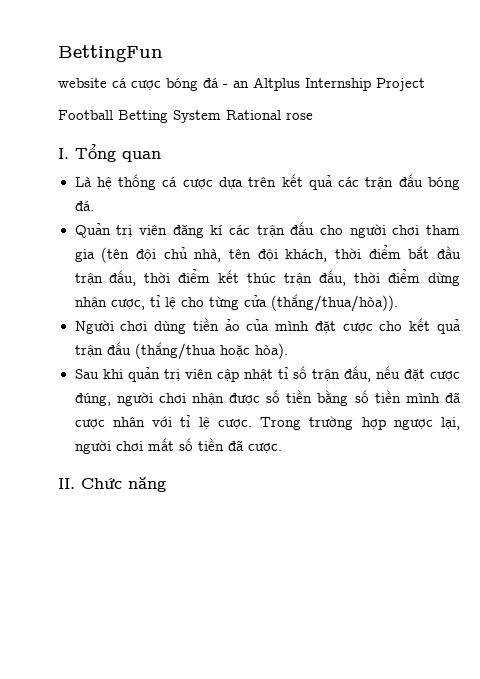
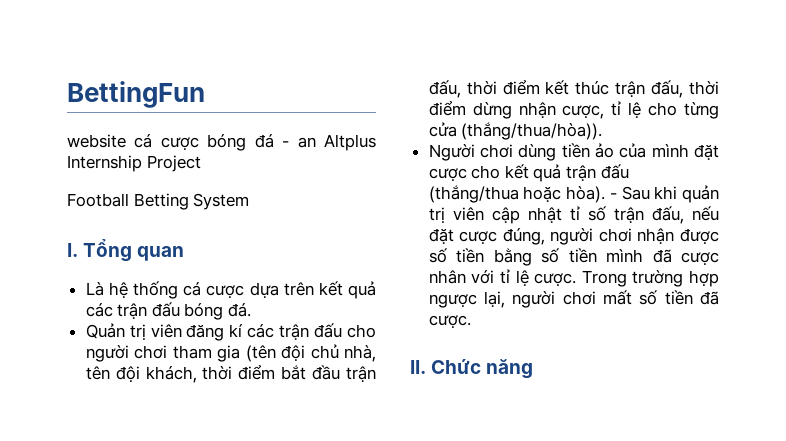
- Football Betting System Rational rose
+ Football Betting System
- Người chơi dùng tiền ảo của mình đặt cược cho kết quả trận đấu (thắng/thua hoặc hòa).
- Sau khi quản trị viên cập nhật tỉ số trận đấu, nếu đặt cược đúng, người chơi nhận được số tiền bằng số tiền mình đã cược nhân với tỉ lệ cược.
+ Người chơi dùng tiền ảo của mình đặt cược cho kết quả trận đấu (thắng/thua hoặc hòa). - Sau khi quản trị viên cập nhật tỉ số trận đấu, nếu đặt cược đúng, người chơi nhận được số tiền bằng số tiền mình đã cược nhân với tỉ lệ cược.

